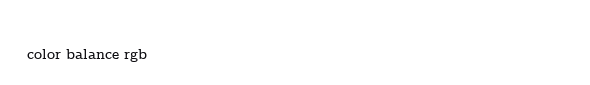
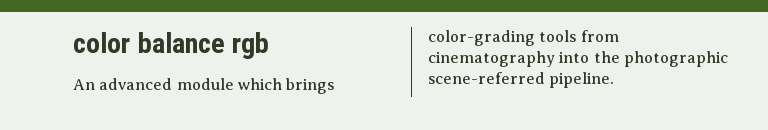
+ An advanced module which brings color-grading tools from cinematography into the photographic scene-referred pipeline.

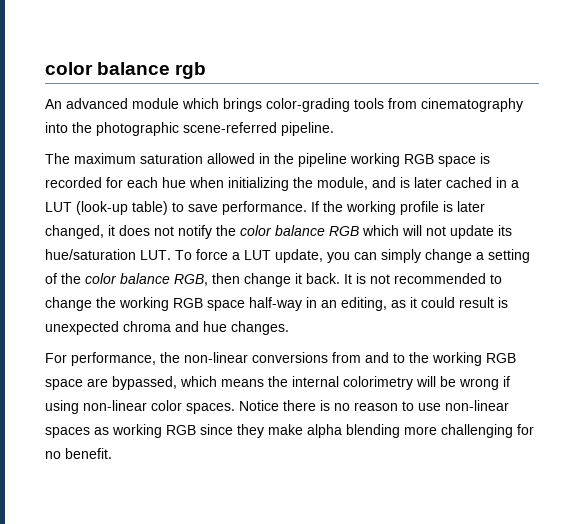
+ The maximum saturation allowed in the pipeline working RGB space is recorded for each hue when initializing the module, and is later cached in a LUT (look-up table) to save performance. If the working profile is later changed, it does not notify the color balance RGB which will not update its hue/saturation LUT. To force a LUT update, you can simply change a setting of the color balance RGB, then change it back. It is not recommended to change the working RGB space half-way in an editing, as it could result is unexpected chroma and hue changes.
+ For performance, the non-linear conversions from and to the working RGB space are bypassed, which means the internal colorimetry will be wrong if using non-linear color spaces. Notice there is no reason to use non-linear spaces as working RGB since they make alpha blending more challenging for no benefit.

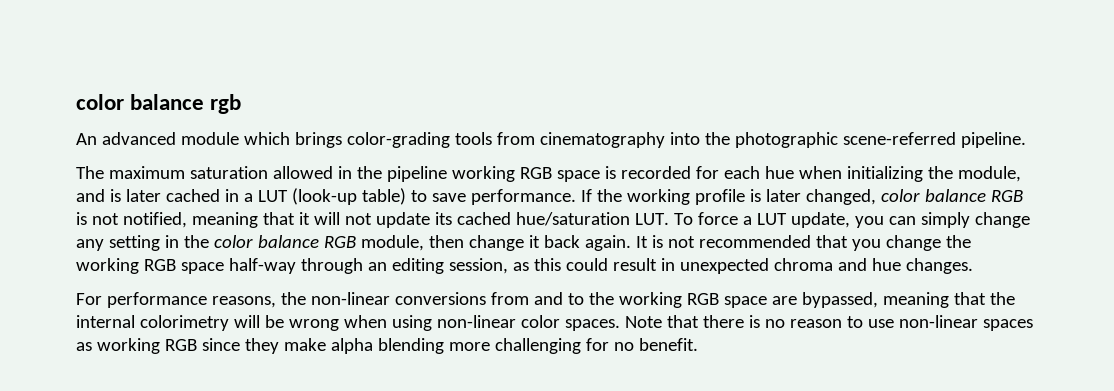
- If the working profile is later changed, it does not notify the color balance RGB which will not update its hue/saturation LUT. To force a LUT update, you can simply change a setting of the color balance RGB, then change it back.
+ If the working profile is later changed, color balance RGB is not notified, meaning that it will not update its cached hue/saturation LUT. To force a LUT update, you can simply change any setting in the color balance RGB module, then change it back again.
- It is not recommended to change the working RGB space half-way in an editing, as it could result is unexpected chroma and hue changes.
+ It is not recommended that you change the working RGB space half-way through an editing session, as this could result in unexpected chroma and hue changes.
- For performance, the non-linear conversions from and to the working RGB space are bypassed, which means the internal colorimetry will be wrong if using non-linear color spaces.
+ For performance reasons, the non-linear conversions from and to the working RGB space are bypassed, meaning that the internal colorimetry will be wrong when using non-linear color spaces.
- Notice there is no reason to use non-linear spaces as working RGB since they make alpha blending more challenging for no benefit.
+ Note that there is no reason to use non-linear spaces as working RGB since they make alpha blending more challenging for no benefit.

